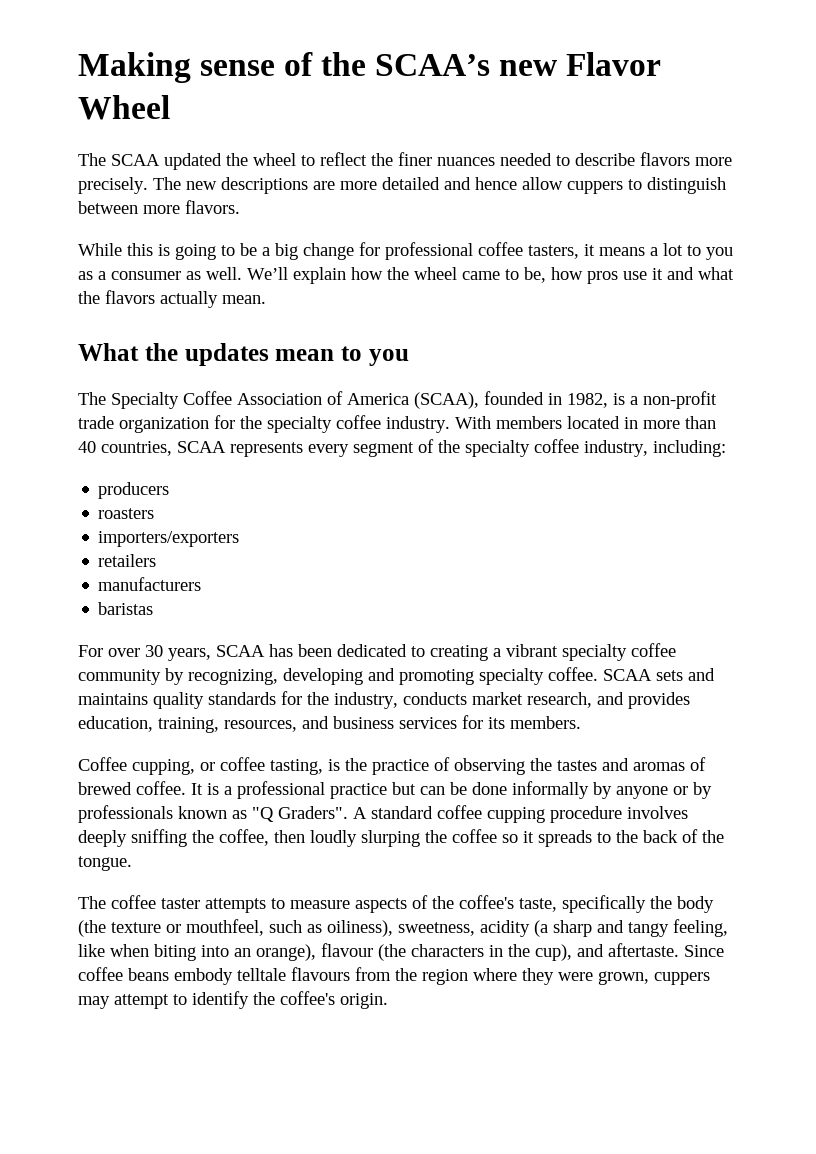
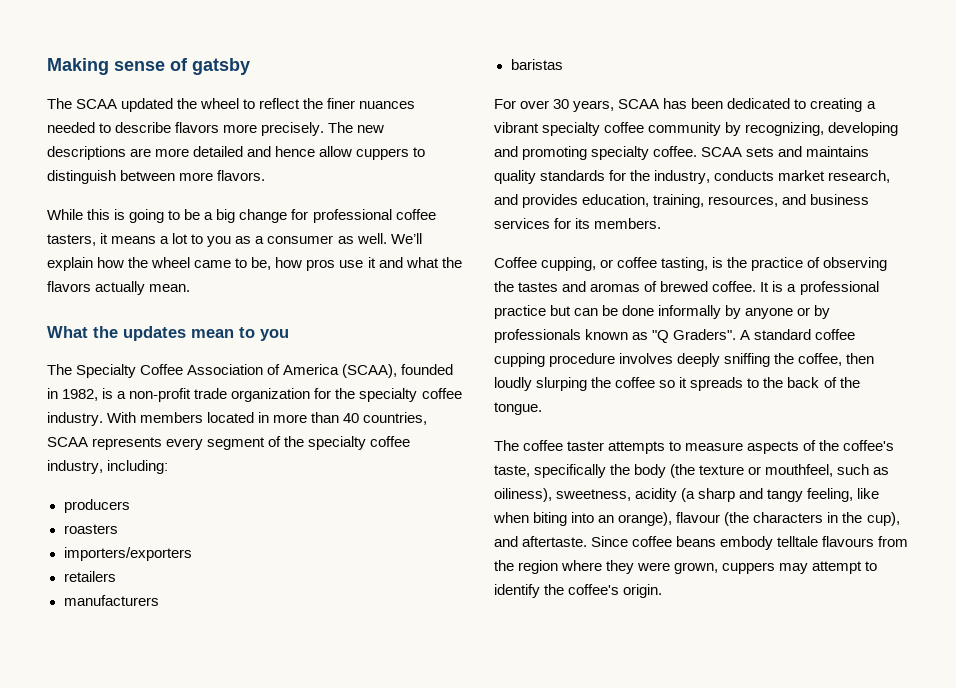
- Making sense of the SCAA’s new Flavor Wheel
+ Making sense of gatsby

